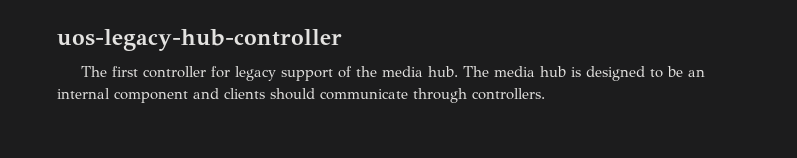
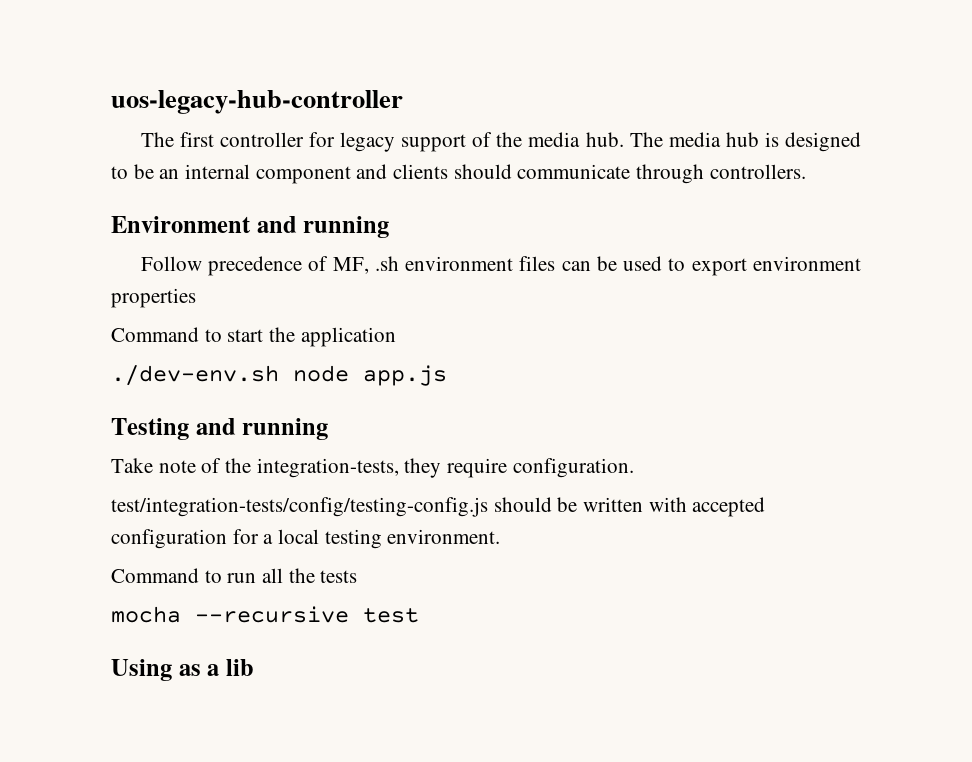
+ Environment and running
+ Follow precedence of MF, .sh environment files can be used to export environment properties
+ Command to start the application
+ ./dev-env.sh node app.js
+ Testing and running
+ Take note of the integration-tests, they require configuration.
+ test/integration-tests/config/testing-config.js should be written with accepted configuration for a local testing environment.
+ Command to run all the tests
+ mocha --recursive test
+ Using as a lib

